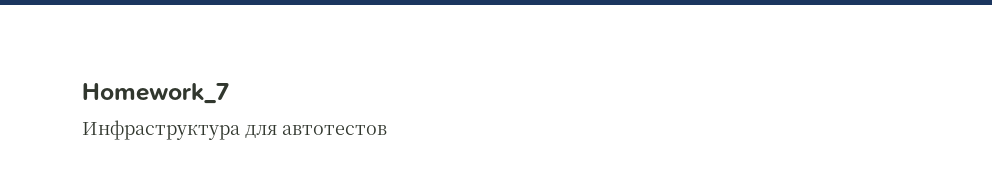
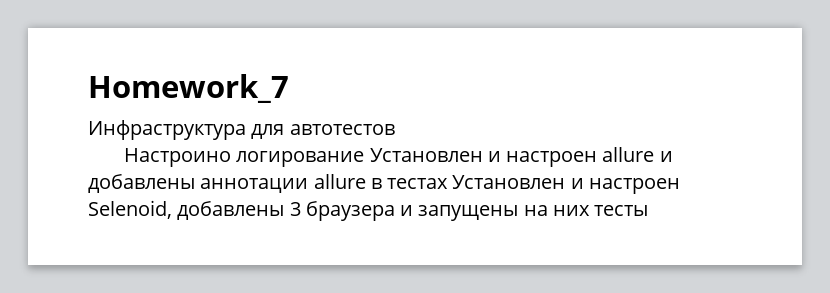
+ Настроино логирование Установлен и настроен allure и добавлены аннотации allure в тестах Установлен и настроен Selenoid, добавлены 3 браузера и запущены на них тесты

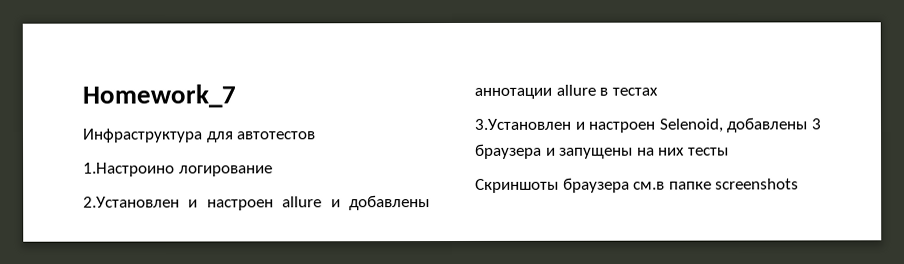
- Настроино логирование Установлен и настроен allure и добавлены аннотации allure в тестах Установлен и настроен Selenoid, добавлены 3 браузера и запущены на них тесты
+ 1.Настроино логирование
+ 2.Установлен и настроен allure и добавлены аннотации allure в тестах
+ 3.Установлен и настроен Selenoid, добавлены 3 браузера и запущены на них тесты
+ Скриншоты браузера см.в папке screenshots

